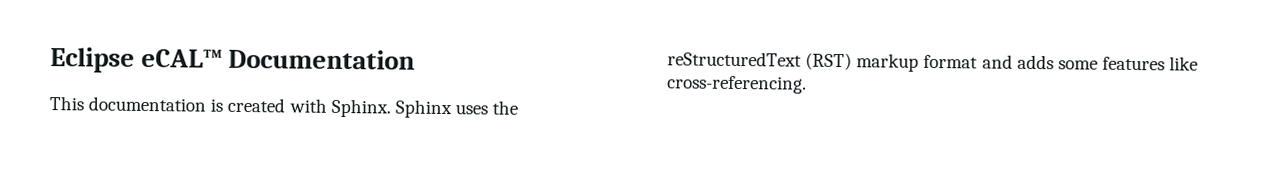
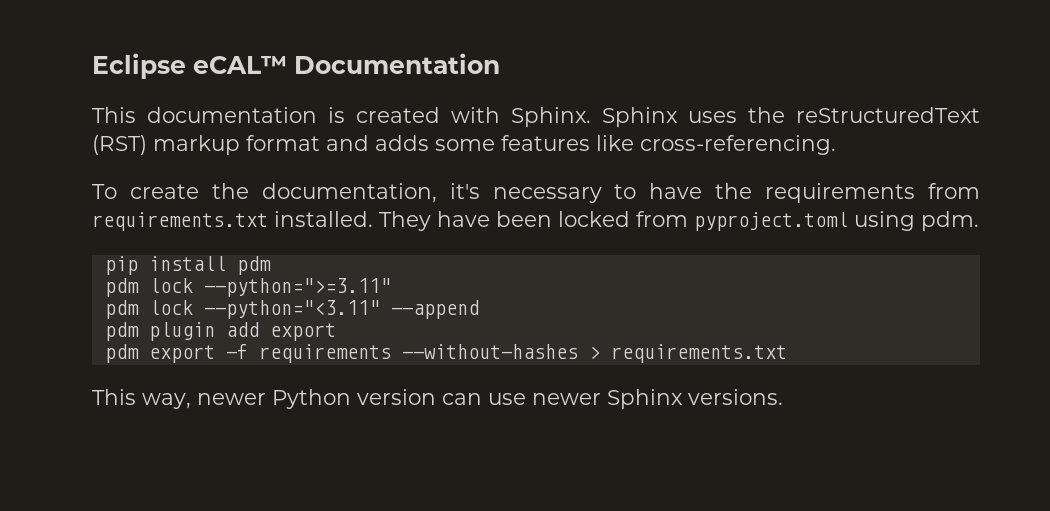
+ To create the documentation, it's necessary to have the requirements from requirements.txt installed. They have been locked from pyproject.toml using pdm.
+ pip install pdm
+ pdm lock --python=">=3.11"
+ pdm lock --python="<3.11" --append
+ pdm plugin add export
+ pdm export -f requirements --without-hashes > requirements.txt
+ This way, newer Python version can use newer Sphinx versions.

